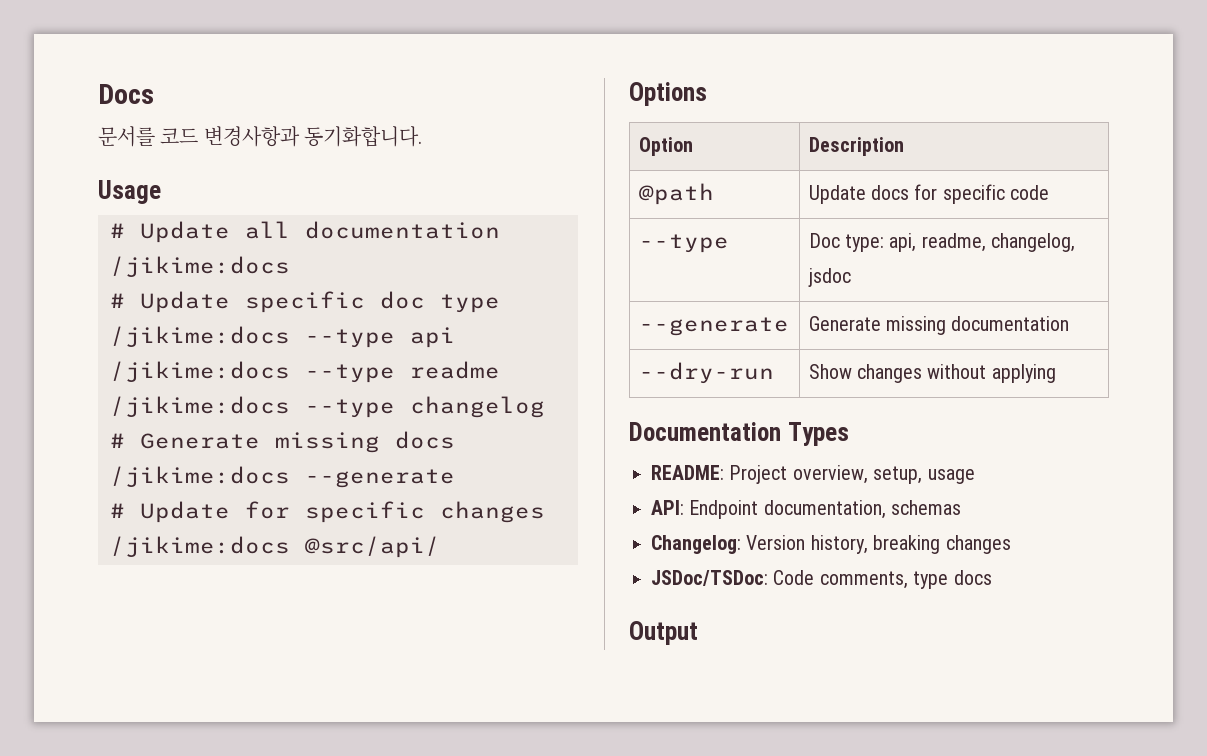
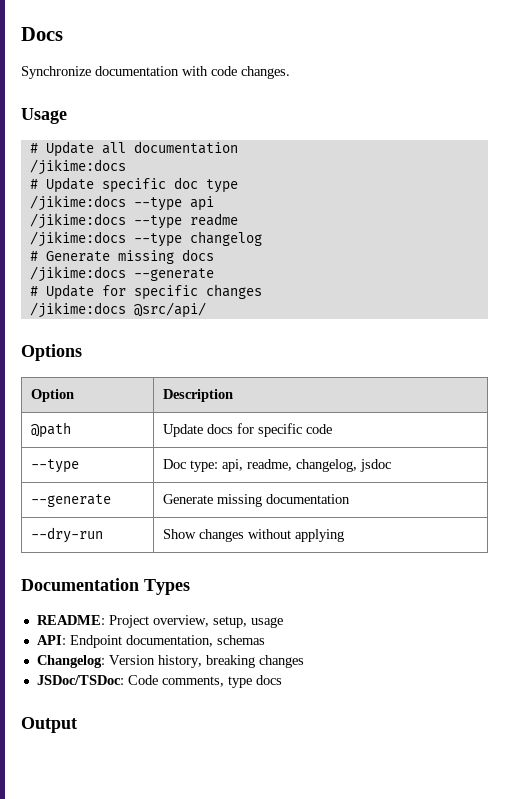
- 문서를 코드 변경사항과 동기화합니다.
+ Synchronize documentation with code changes.

